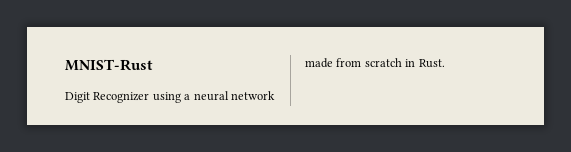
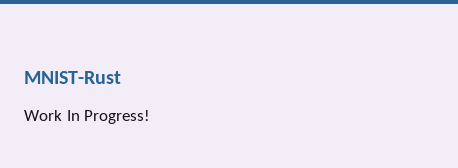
- Digit Recognizer using a neural network made from scratch in Rust.
+ Work In Progress!

